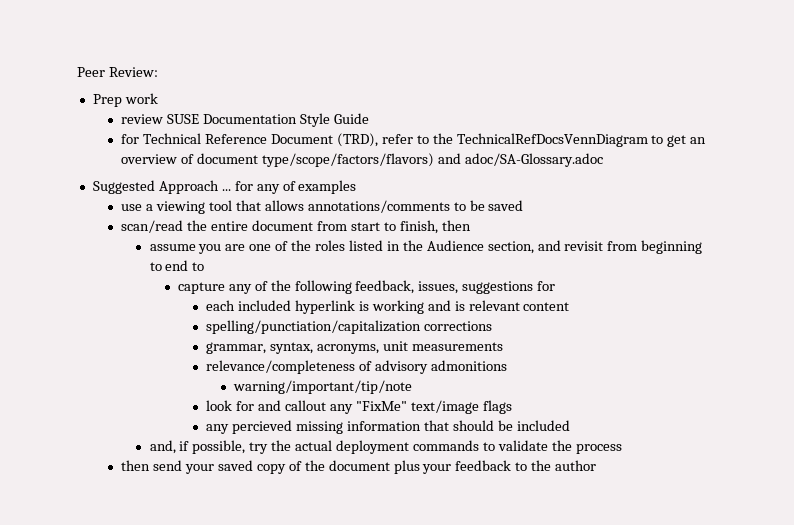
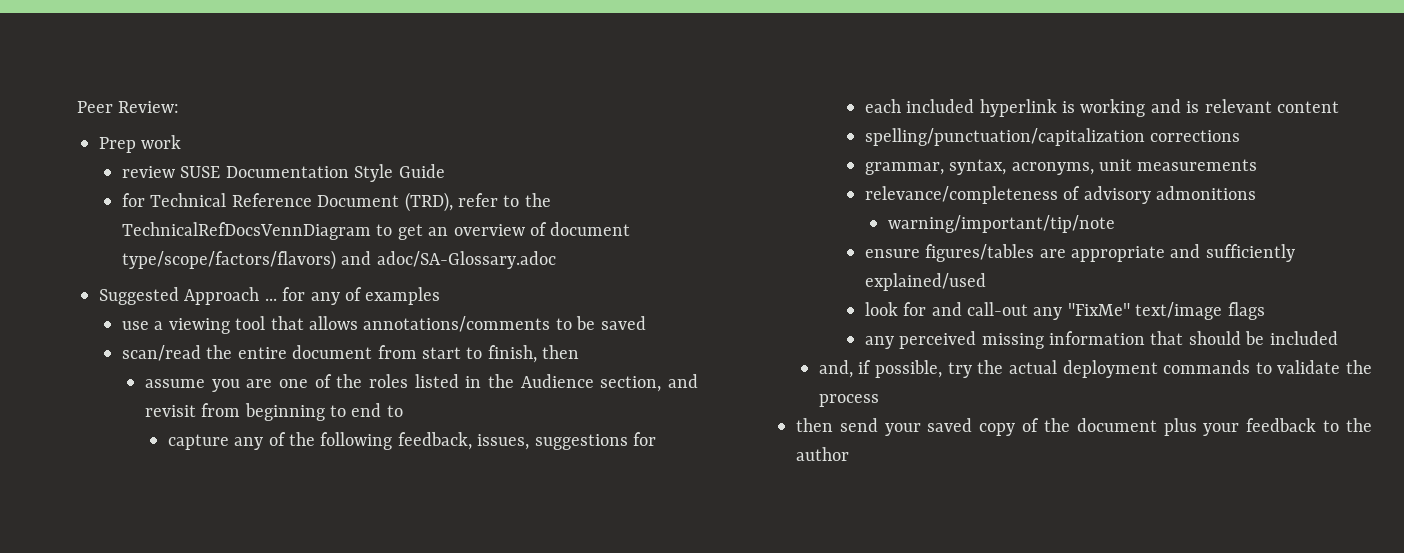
- spelling/punctiation/capitalization corrections
+ spelling/punctuation/capitalization corrections
+ ensure figures/tables are appropriate and sufficiently explained/used
- look for and callout any "FixMe" text/image flags
+ look for and call-out any "FixMe" text/image flags
- any percieved missing information that should be included
+ any perceived missing information that should be included

